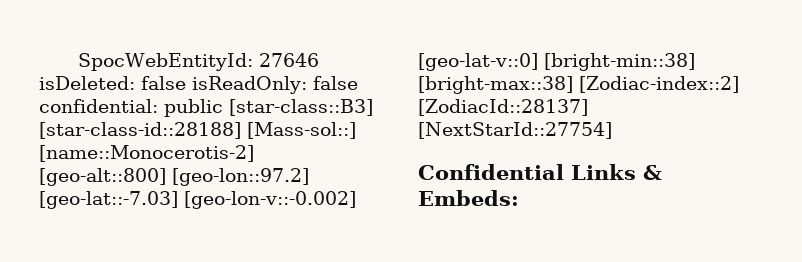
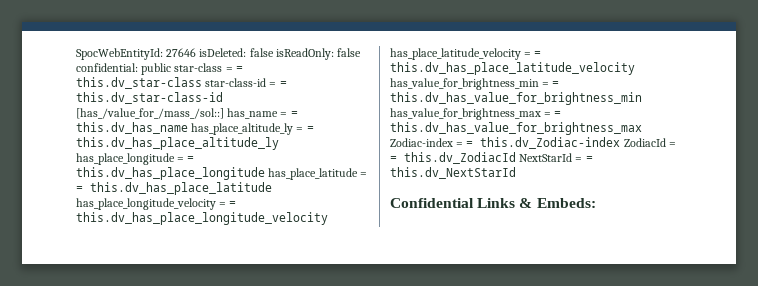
- SpocWebEntityId: 27646 isDeleted: false isReadOnly: false confidential: public [star-class::B3] [star-class-id::28188] [Mass-sol::] [name::Monocerotis-2] [geo-alt::800] [geo-lon::97.2] [geo-lat::-7.03] [geo-lon-v::-0.002] [geo-lat-v::0] [bright-min::38] [bright-max::38] [Zodiac-index::2] [ZodiacId::28137] [NextStarId::27754]
+ SpocWebEntityId: 27646 isDeleted: false isReadOnly: false confidential: public star-class = = this.dv_star-class star-class-id = = this.dv_star-class-id [has_/value_for_/mass_/sol::] has_name = = this.dv_has_name has_place_altitude_ly = = this.dv_has_place_altitude_ly has_place_longitude = = this.dv_has_place_longitude has_place_latitude = = this.dv_has_place_latitude has_place_longitude_velocity = = this.dv_has_place_longitude_velocity has_place_latitude_velocity = = this.dv_has_place_latitude_velocity has_value_for_brightness_min = = this.dv_has_value_for_brightness_min has_value_for_brightness_max = = this.dv_has_value_for_brightness_max Zodiac-index = = this.dv_Zodiac-index ZodiacId = = this.dv_ZodiacId NextStarId = = this.dv_NextStarId

